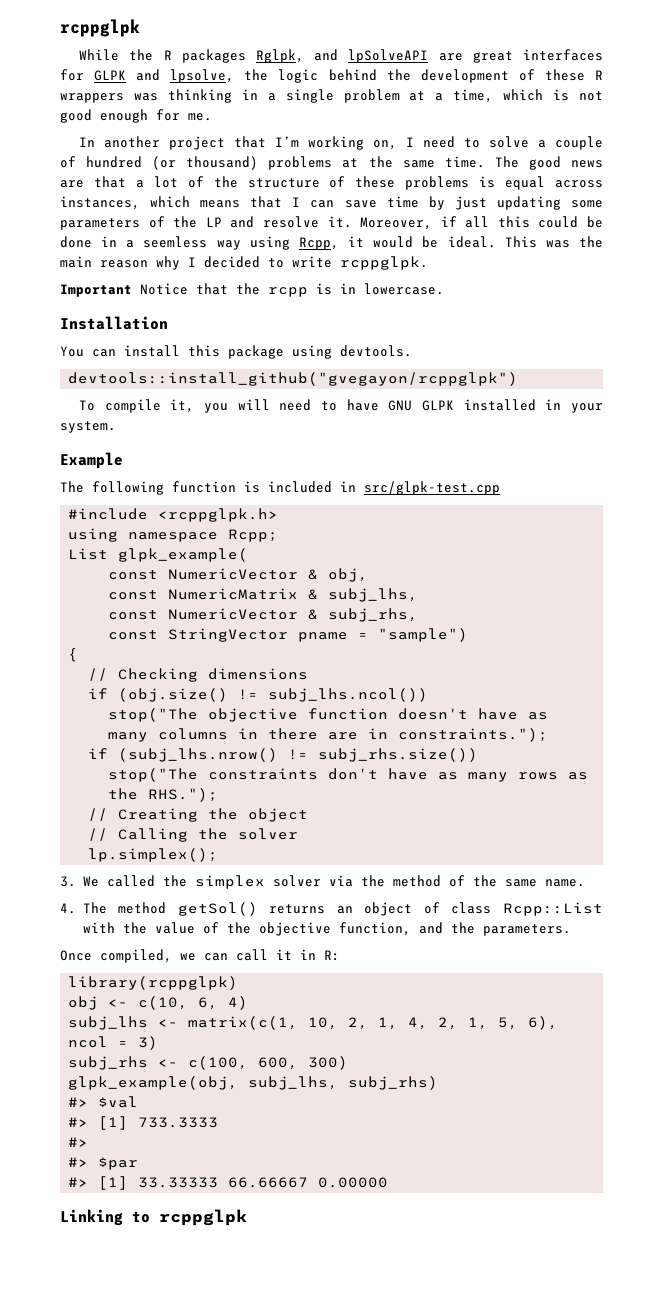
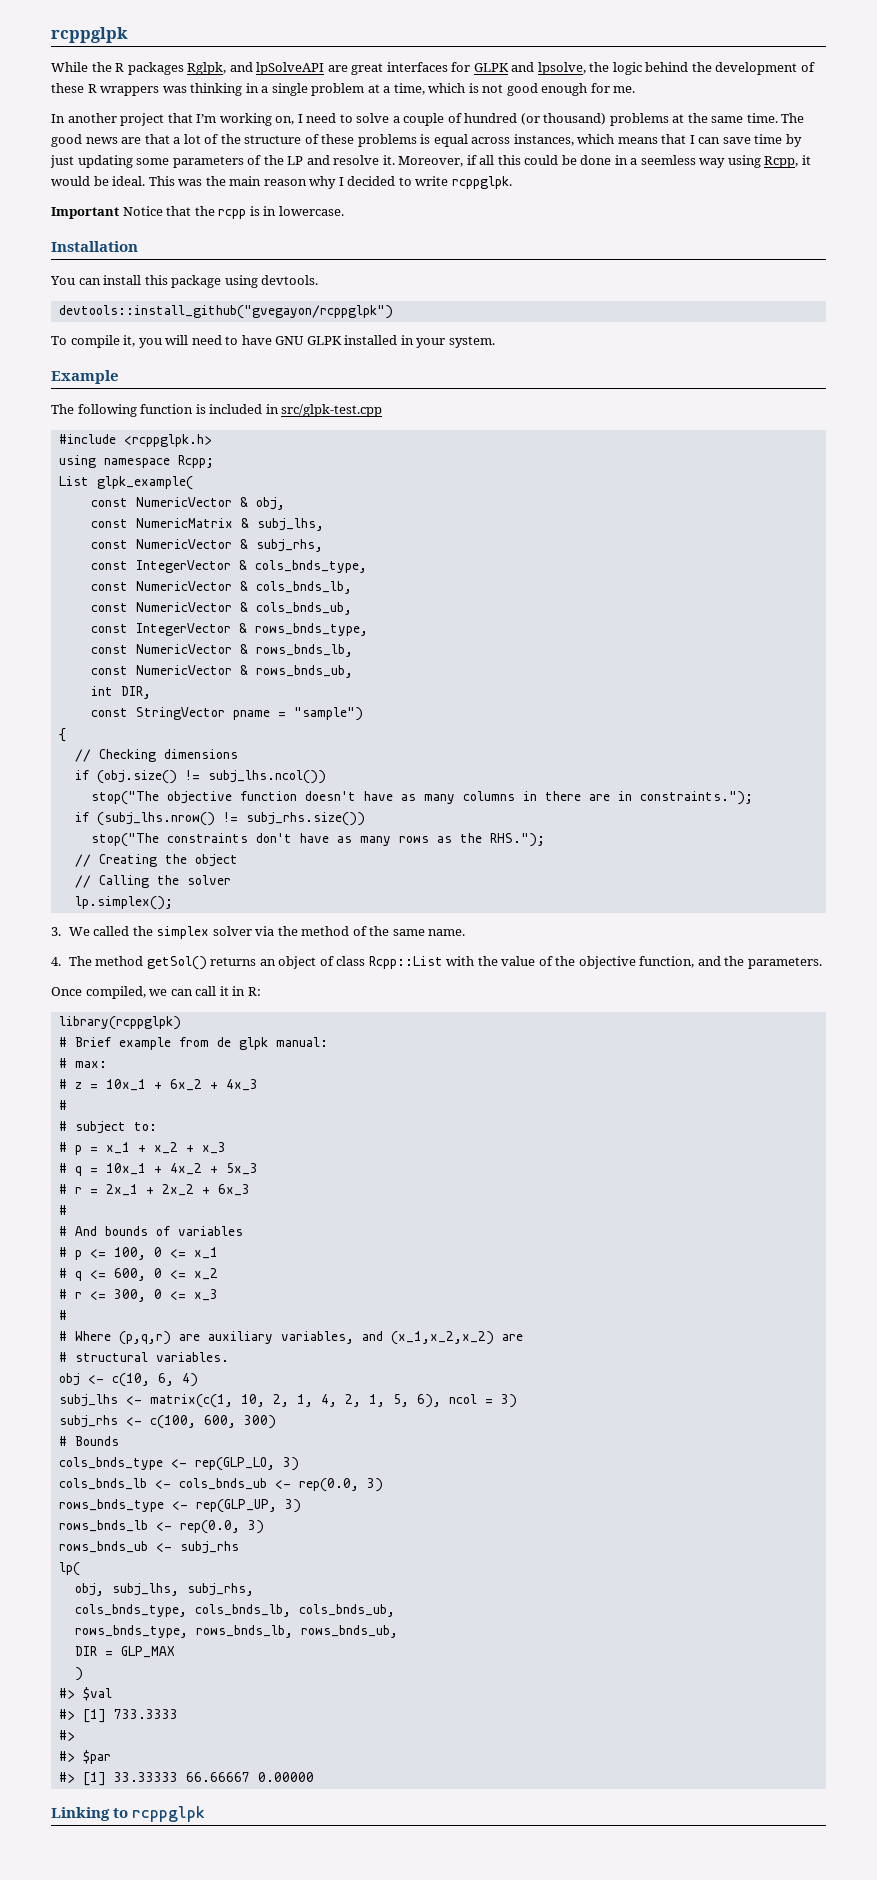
+ const IntegerVector & cols_bnds_type,
+ const NumericVector & cols_bnds_lb,
+ const NumericVector & cols_bnds_ub,
+ const IntegerVector & rows_bnds_type,
+ const NumericVector & rows_bnds_lb,
+ const NumericVector & rows_bnds_ub,
+ int DIR,
+ # Brief example from de glpk manual:
+ # max:
+ # z = 10x_1 + 6x_2 + 4x_3
+ #
+ # subject to:
+ # p = x_1 + x_2 + x_3
+ # q = 10x_1 + 4x_2 + 5x_3
+ # r = 2x_1 + 2x_2 + 6x_3
+ #
+ # And bounds of variables
+ # p <= 100, 0 <= x_1
+ # q <= 600, 0 <= x_2
+ # r <= 300, 0 <= x_3
+ #
+ # Where (p,q,r) are auxiliary variables, and (x_1,x_2,x_2) are
+ # structural variables.
- glpk_example(obj, subj_lhs, subj_rhs)
+ # Bounds
+ cols_bnds_type <- rep(GLP_LO, 3)
+ cols_bnds_lb <- cols_bnds_ub <- rep(0.0, 3)
+ rows_bnds_type <- rep(GLP_UP, 3)
+ rows_bnds_lb <- rep(0.0, 3)
+ rows_bnds_ub <- subj_rhs
+ lp(
+ obj, subj_lhs, subj_rhs,
+ cols_bnds_type, cols_bnds_lb, cols_bnds_ub,
+ rows_bnds_type, rows_bnds_lb, rows_bnds_ub,
+ DIR = GLP_MAX
+ )

